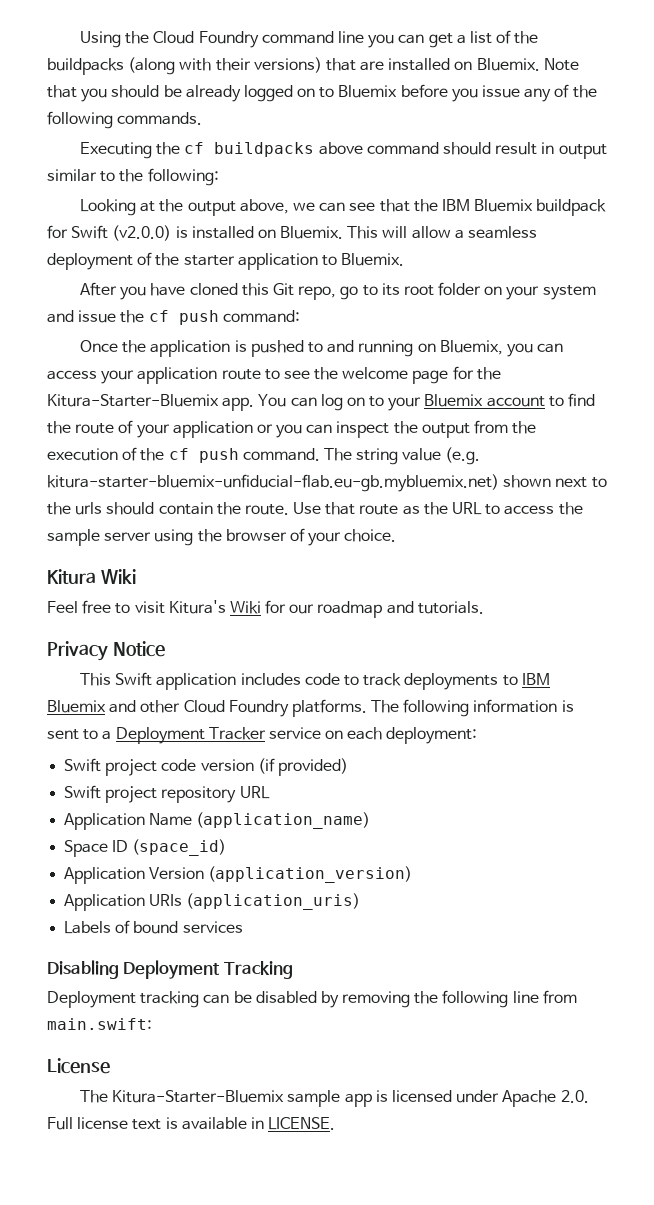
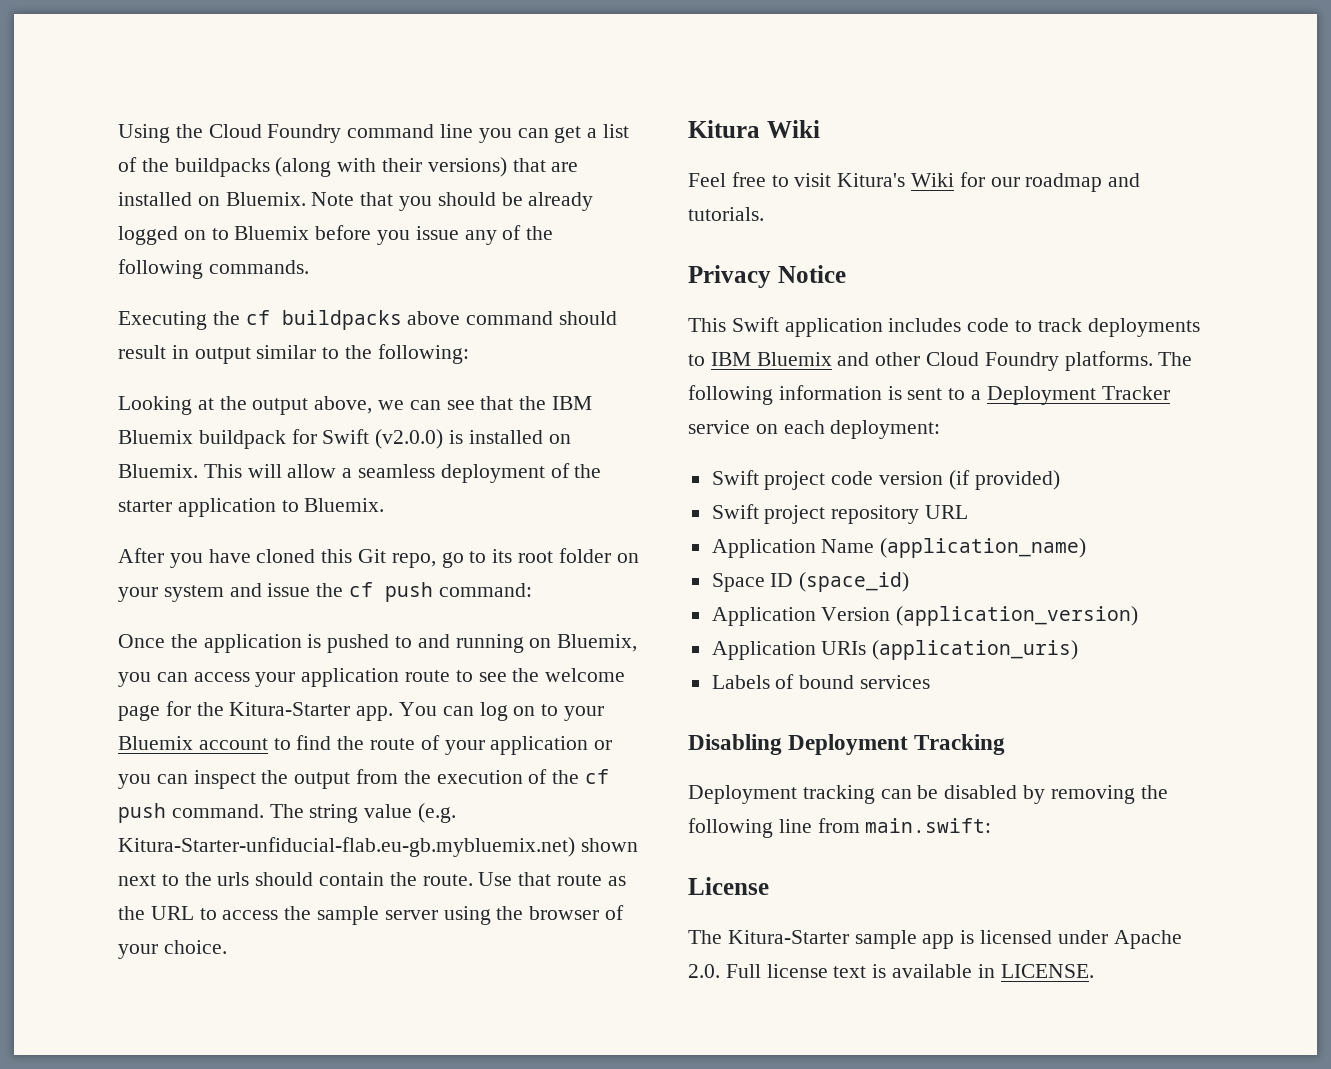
- Once the application is pushed to and running on Bluemix, you can access your application route to see the welcome page for the Kitura-Starter-Bluemix app.
+ Once the application is pushed to and running on Bluemix, you can access your application route to see the welcome page for the Kitura-Starter app.
- The string value (e.g. kitura-starter-bluemix-unfiducial-flab.eu-gb.mybluemix.net) shown next to the urls should contain the route.
+ The string value (e.g. Kitura-Starter-unfiducial-flab.eu-gb.mybluemix.net) shown next to the urls should contain the route.
- The Kitura-Starter-Bluemix sample app is licensed under Apache 2.0. Full license text is available in LICENSE.
+ The Kitura-Starter sample app is licensed under Apache 2.0. Full license text is available in LICENSE.

